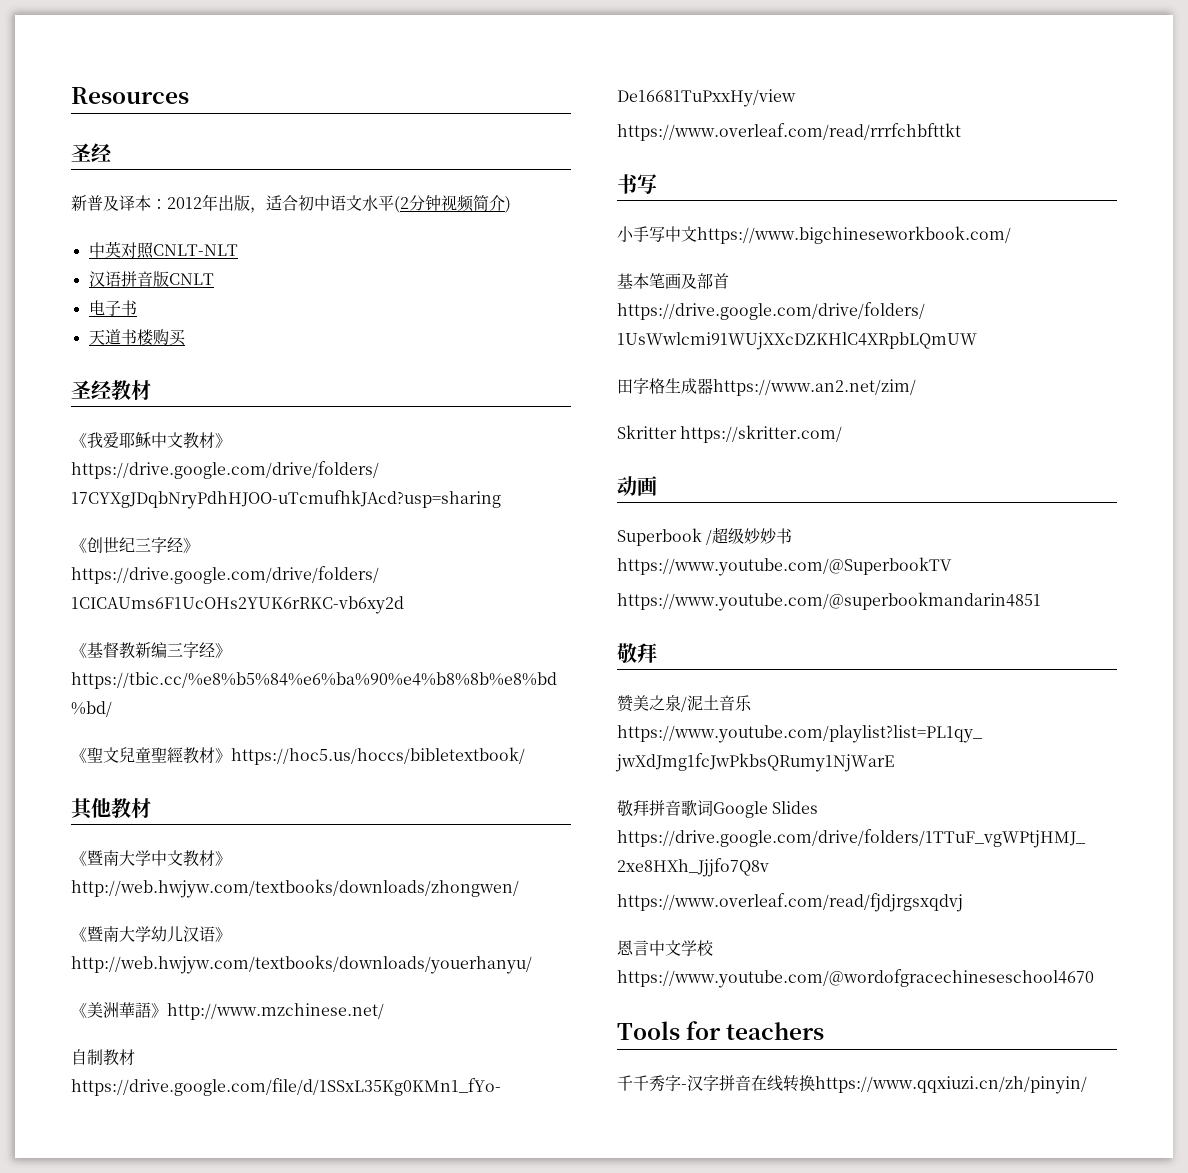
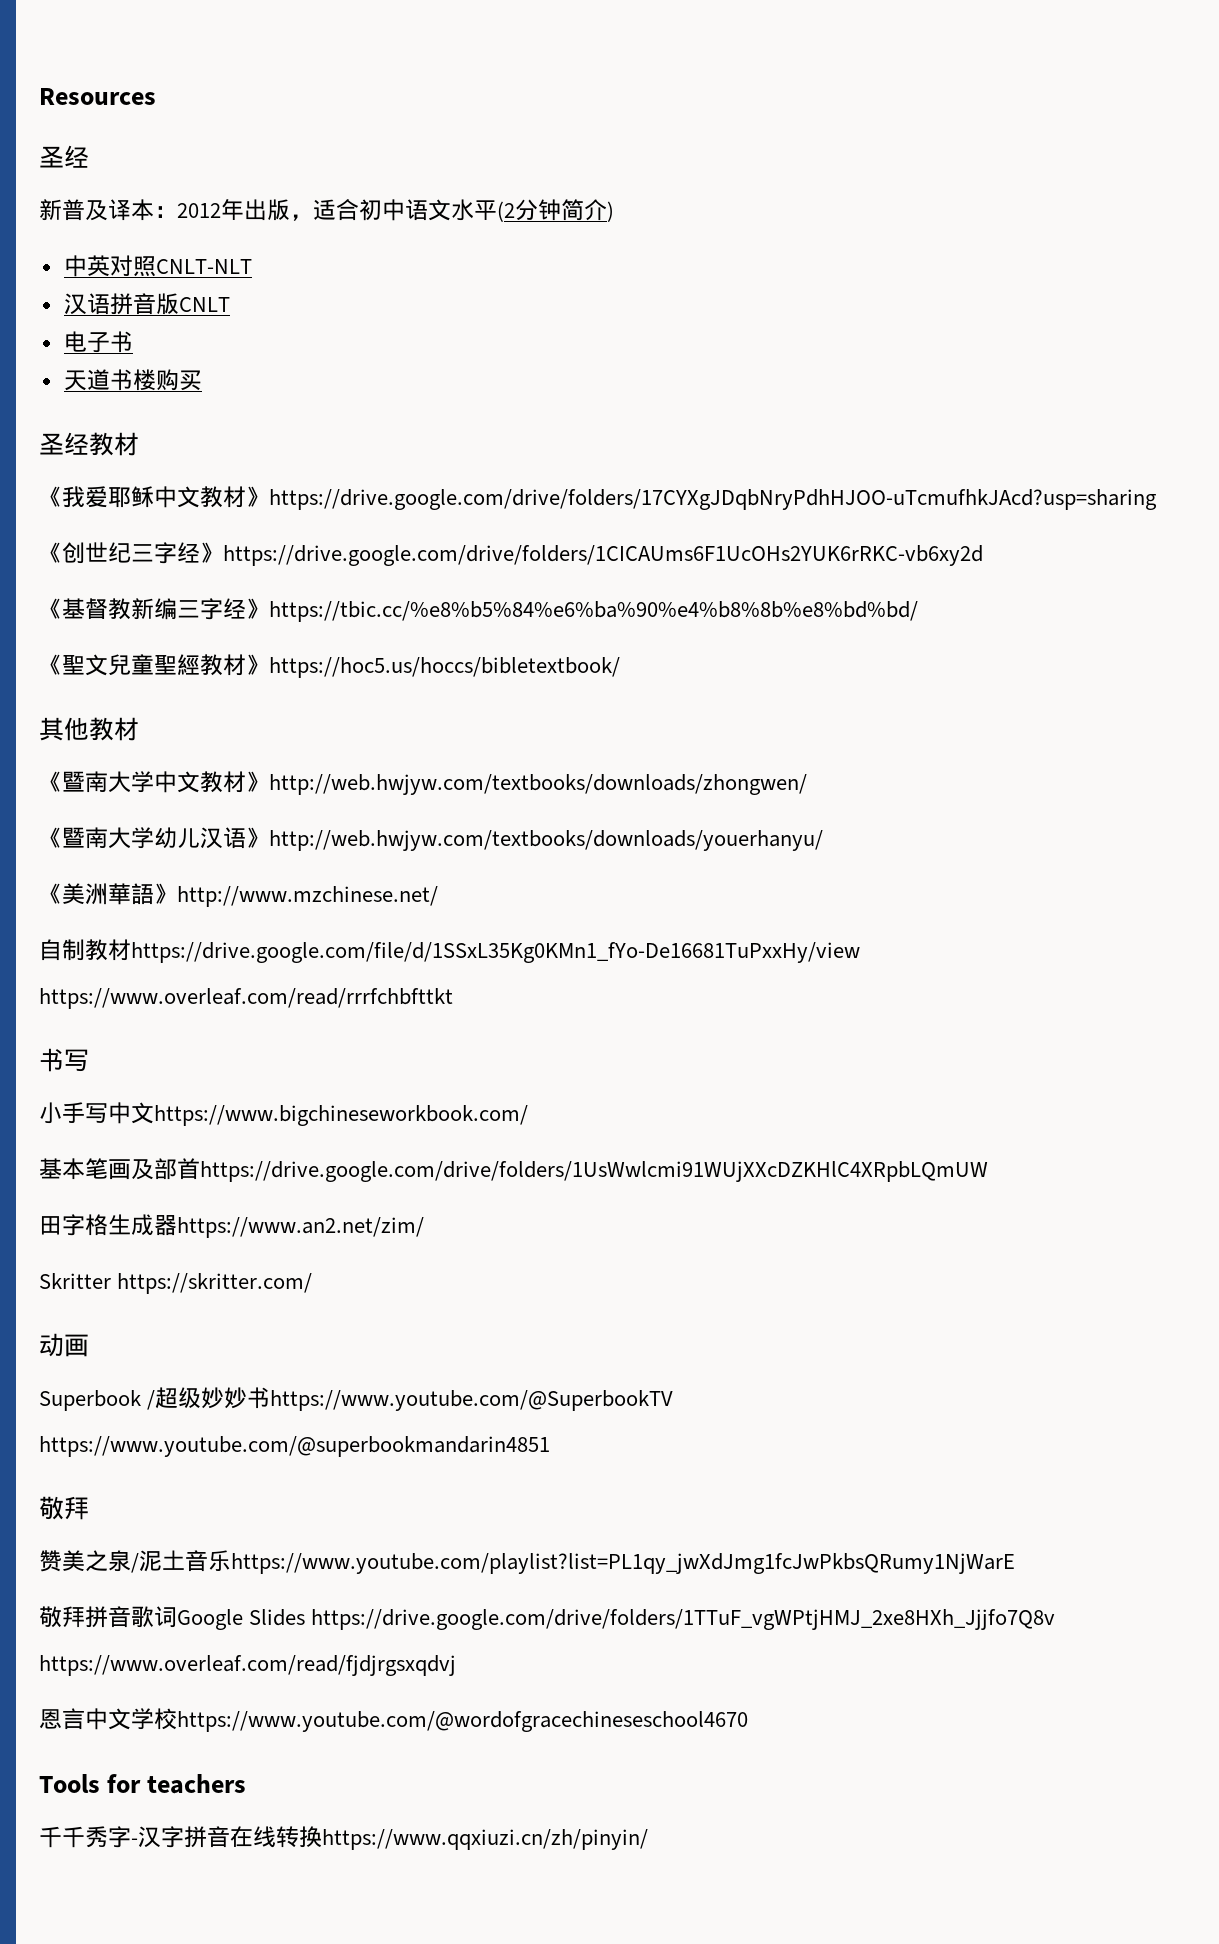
- 新普及译本：2012年出版，适合初中语文水平(2分钟视频简介)
+ 新普及译本：2012年出版，适合初中语文水平(2分钟简介)

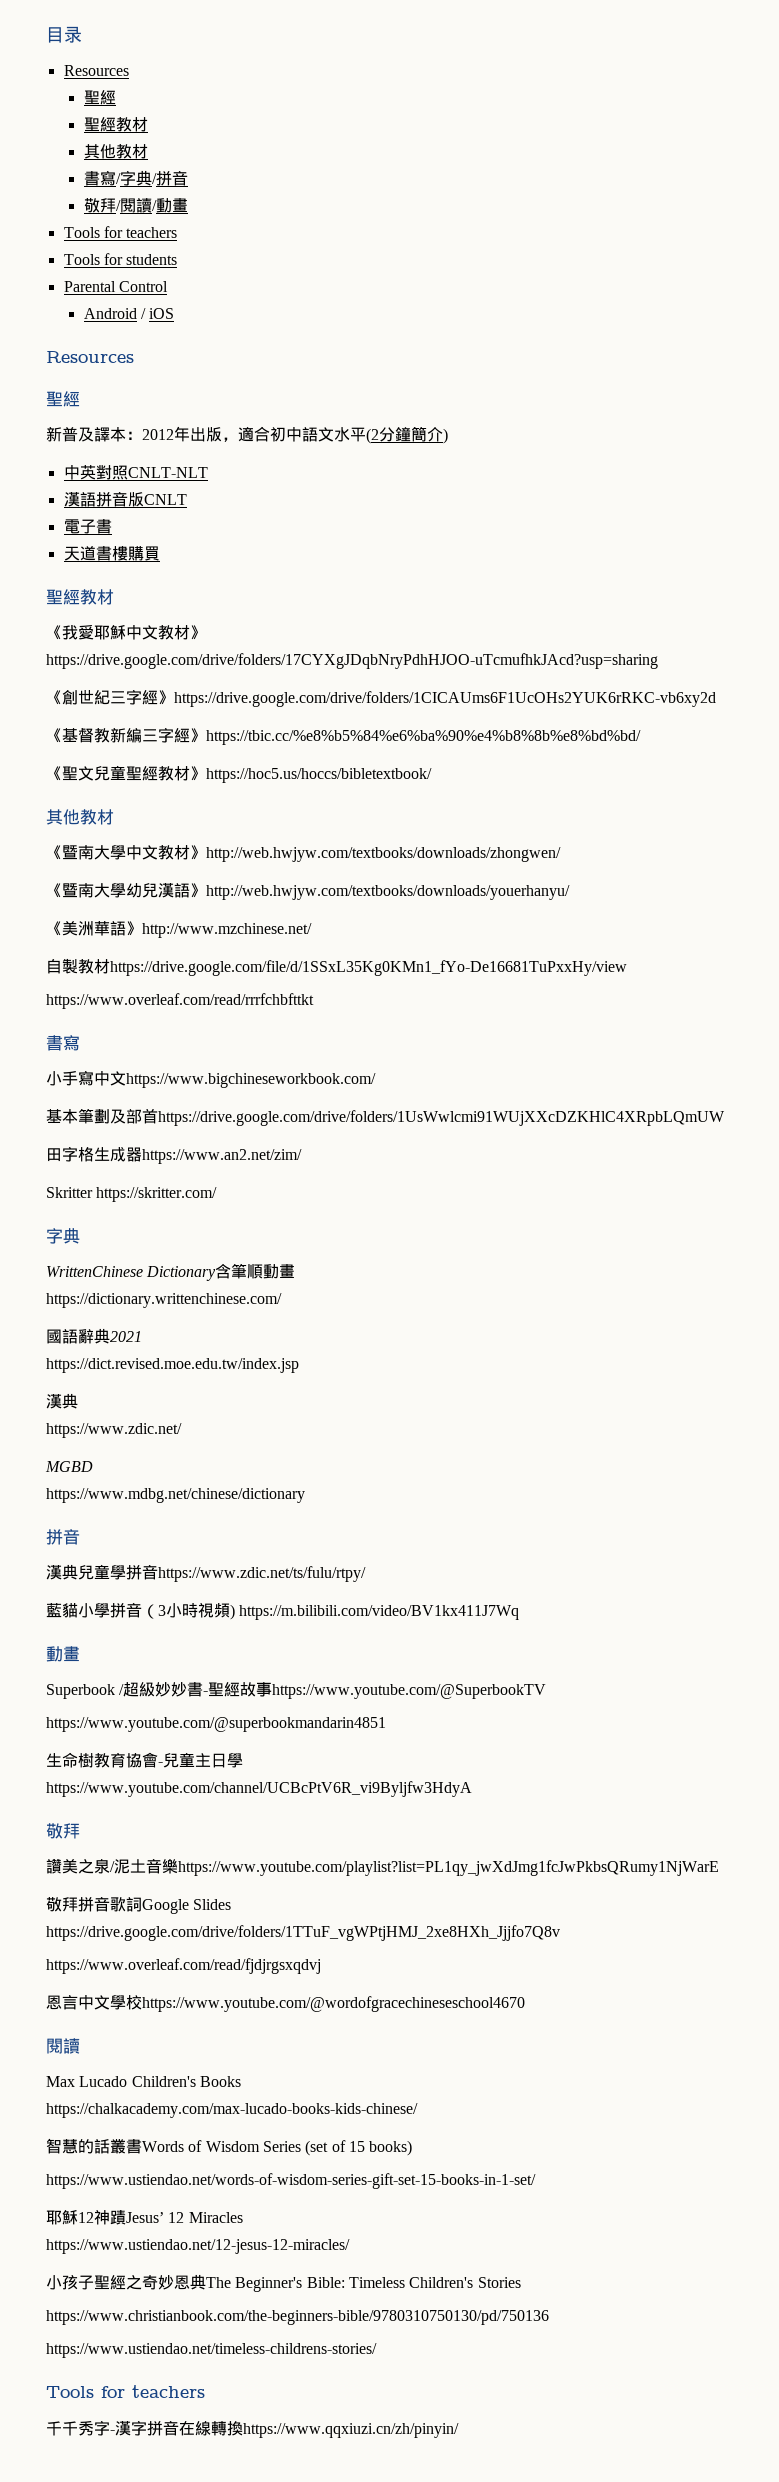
+ 目录
  Resources
- 圣经
+ 聖經
+ 聖經教材
+ 其他教材
+ 書寫/字典/拼音
+ 敬拜/閱讀/動畫
+ Tools for teachers
+ Tools for students
+ Parental Control
+ Android / iOS
+ Resources
+ 聖經
- 新普及译本：2012年出版，适合初中语文水平(2分钟简介)
+ 新普及譯本：2012年出版，適合初中語文水平(2分鐘簡介)
- 中英对照CNLT-NLT
+ 中英對照CNLT-NLT
- 汉语拼音版CNLT
+ 漢語拼音版CNLT
- 电子书
+ 電子書
- 天道书楼购买
- 圣经教材
+ 天道書樓購買
+ 聖經教材
- 《我爱耶稣中文教材》https://drive.google.com/drive/folders/17CYXgJDqbNryPdhHJOO-uTcmufhkJAcd?usp=sharing
+ 《我愛耶穌中文教材》https://drive.google.com/drive/folders/17CYXgJDqbNryPdhHJOO-uTcmufhkJAcd?usp=sharing
- 《创世纪三字经》https://drive.google.com/drive/folders/1CICAUms6F1UcOHs2YUK6rRKC-vb6xy2d
+ 《創世紀三字經》https://drive.google.com/drive/folders/1CICAUms6F1UcOHs2YUK6rRKC-vb6xy2d
- 《基督教新编三字经》https://tbic.cc/%e8%b5%84%e6%ba%90%e4%b8%8b%e8%bd%bd/
+ 《基督教新編三字經》https://tbic.cc/%e8%b5%84%e6%ba%90%e4%b8%8b%e8%bd%bd/
- 《暨南大学中文教材》http://web.hwjyw.com/textbooks/downloads/zhongwen/
+ 《暨南大學中文教材》http://web.hwjyw.com/textbooks/downloads/zhongwen/
- 《暨南大学幼儿汉语》http://web.hwjyw.com/textbooks/downloads/youerhanyu/
+ 《暨南大學幼兒漢語》http://web.hwjyw.com/textbooks/downloads/youerhanyu/
- 自制教材https://drive.google.com/file/d/1SSxL35Kg0KMn1_fYo-De16681TuPxxHy/view
+ 自製教材https://drive.google.com/file/d/1SSxL35Kg0KMn1_fYo-De16681TuPxxHy/view
  https://www.overleaf.com/read/rrrfchbfttkt
- 书写
+ 書寫
- 小手写中文https://www.bigchineseworkbook.com/
+ 小手寫中文https://www.bigchineseworkbook.com/
- 基本笔画及部首https://drive.google.com/drive/folders/1UsWwlcmi91WUjXXcDZKHlC4XRpbLQmUW
+ 基本筆劃及部首https://drive.google.com/drive/folders/1UsWwlcmi91WUjXXcDZKHlC4XRpbLQmUW
  Skritter https://skritter.com/
- 动画
- Superbook /超级妙妙书https://www.youtube.com/@SuperbookTV
+ 字典
+ WrittenChinese Dictionary含筆順動畫
+ https://dictionary.writtenchinese.com/
+ 國語辭典2021
+ https://dict.revised.moe.edu.tw/index.jsp
+ 漢典
+ https://www.zdic.net/
+ MGBD
+ https://www.mdbg.net/chinese/dictionary
+ 拼音
+ 漢典兒童學拼音https://www.zdic.net/ts/fulu/rtpy/
+ 藍貓小學拼音（3小時視頻) https://m.bilibili.com/video/BV1kx411J7Wq
+ 動畫
+ Superbook /超級妙妙書-聖經故事https://www.youtube.com/@SuperbookTV
  https://www.youtube.com/@superbookmandarin4851
+ 生命樹教育協會-兒童主日學
+ https://www.youtube.com/channel/UCBcPtV6R_vi9Byljfw3HdyA
- 赞美之泉/泥土音乐https://www.youtube.com/playlist?list=PL1qy_jwXdJmg1fcJwPkbsQRumy1NjWarE
+ 讚美之泉/泥土音樂https://www.youtube.com/playlist?list=PL1qy_jwXdJmg1fcJwPkbsQRumy1NjWarE
- 敬拜拼音歌词Google Slides https://drive.google.com/drive/folders/1TTuF_vgWPtjHMJ_2xe8HXh_Jjjfo7Q8v
+ 敬拜拼音歌詞Google Slides https://drive.google.com/drive/folders/1TTuF_vgWPtjHMJ_2xe8HXh_Jjjfo7Q8v
- 恩言中文学校https://www.youtube.com/@wordofgracechineseschool4670
+ 恩言中文學校https://www.youtube.com/@wordofgracechineseschool4670
+ 閱讀
+ Max Lucado Children's Books
+ https://chalkacademy.com/max-lucado-books-kids-chinese/
+ 智慧的話叢書Words of Wisdom Series (set of 15 books)
+ https://www.ustiendao.net/words-of-wisdom-series-gift-set-15-books-in-1-set/
+ 耶穌12神蹟Jesus’ 12 Miracles
+ https://www.ustiendao.net/12-jesus-12-miracles/
+ 小孩子聖經之奇妙恩典The Beginner's Bible: Timeless Children's Stories
+ https://www.christianbook.com/the-beginners-bible/9780310750130/pd/750136
+ https://www.ustiendao.net/timeless-childrens-stories/
- 千千秀字-汉字拼音在线转换https://www.qqxiuzi.cn/zh/pinyin/
+ 千千秀字-漢字拼音在線轉換https://www.qqxiuzi.cn/zh/pinyin/

